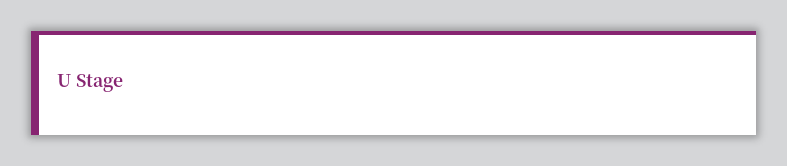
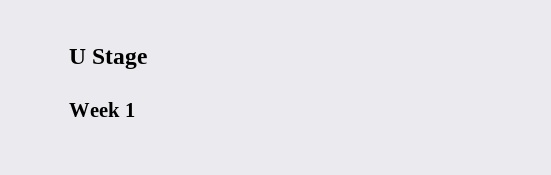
+ Week 1

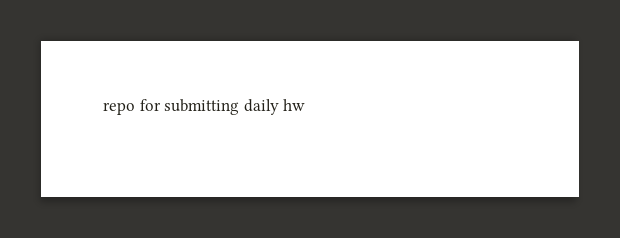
- U Stage
- Week 1
+ repo for submitting daily hw

